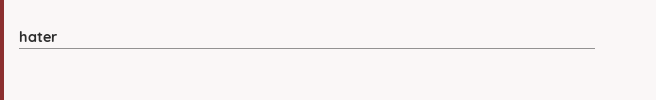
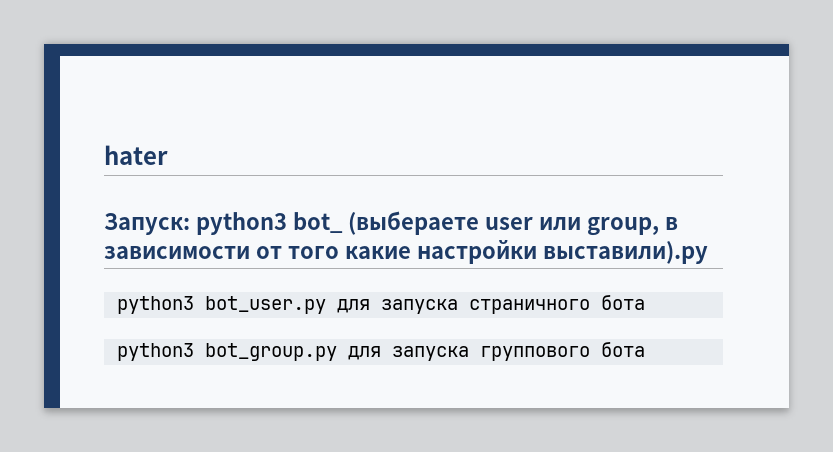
+ Запуск: python3 bot_ (выбераете user или group, в зависимости от того какие настройки выставили).py
+ python3 bot_user.py для запуска страничного бота
+ python3 bot_group.py для запуска группового бота

